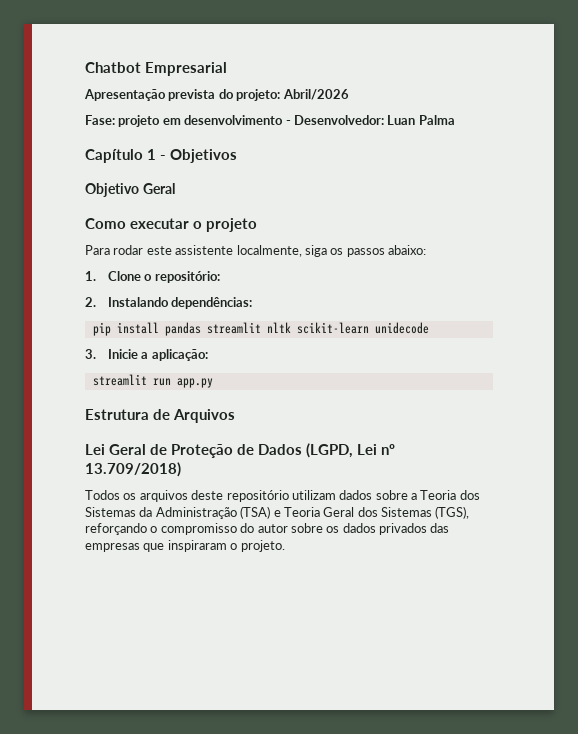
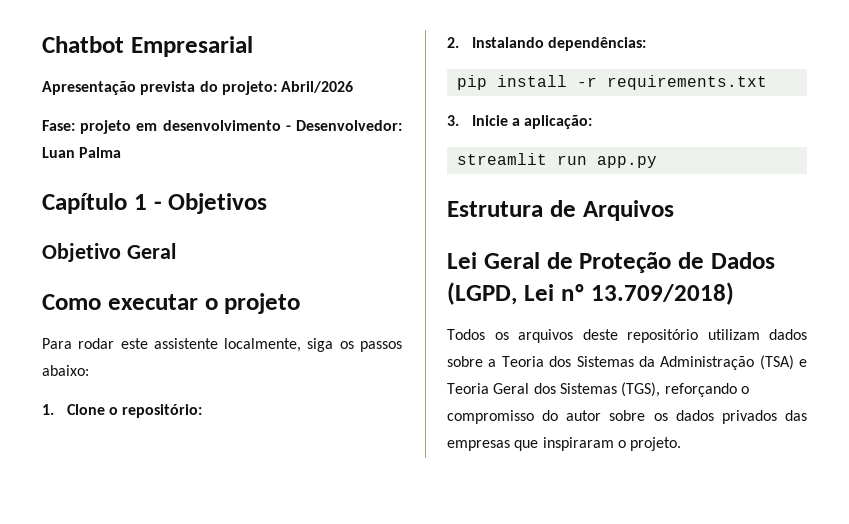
- pip install pandas streamlit nltk scikit-learn unidecode
+ pip install -r requirements.txt

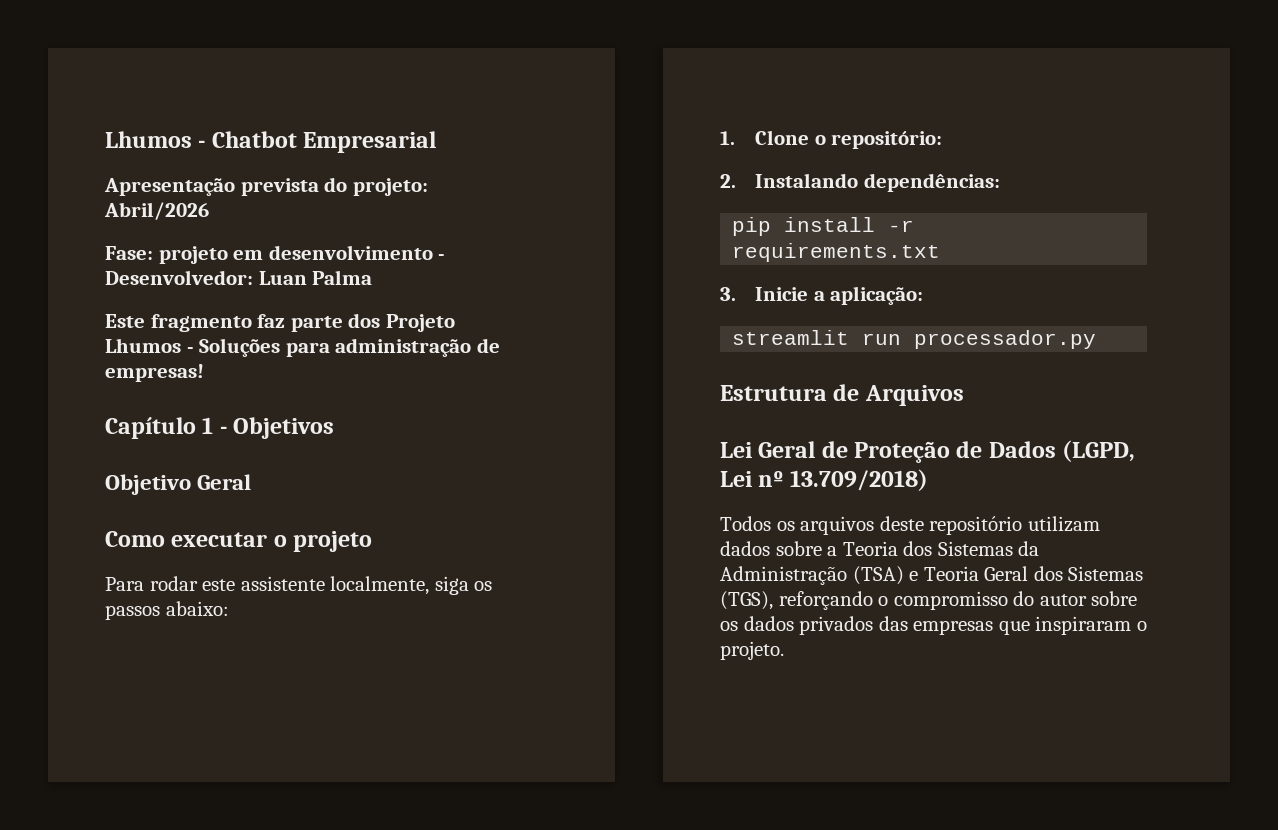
- Chatbot Empresarial
+ Lhumos - Chatbot Empresarial
+ Este fragmento faz parte dos Projeto Lhumos - Soluções para administração de empresas!
- streamlit run app.py
+ streamlit run processador.py

